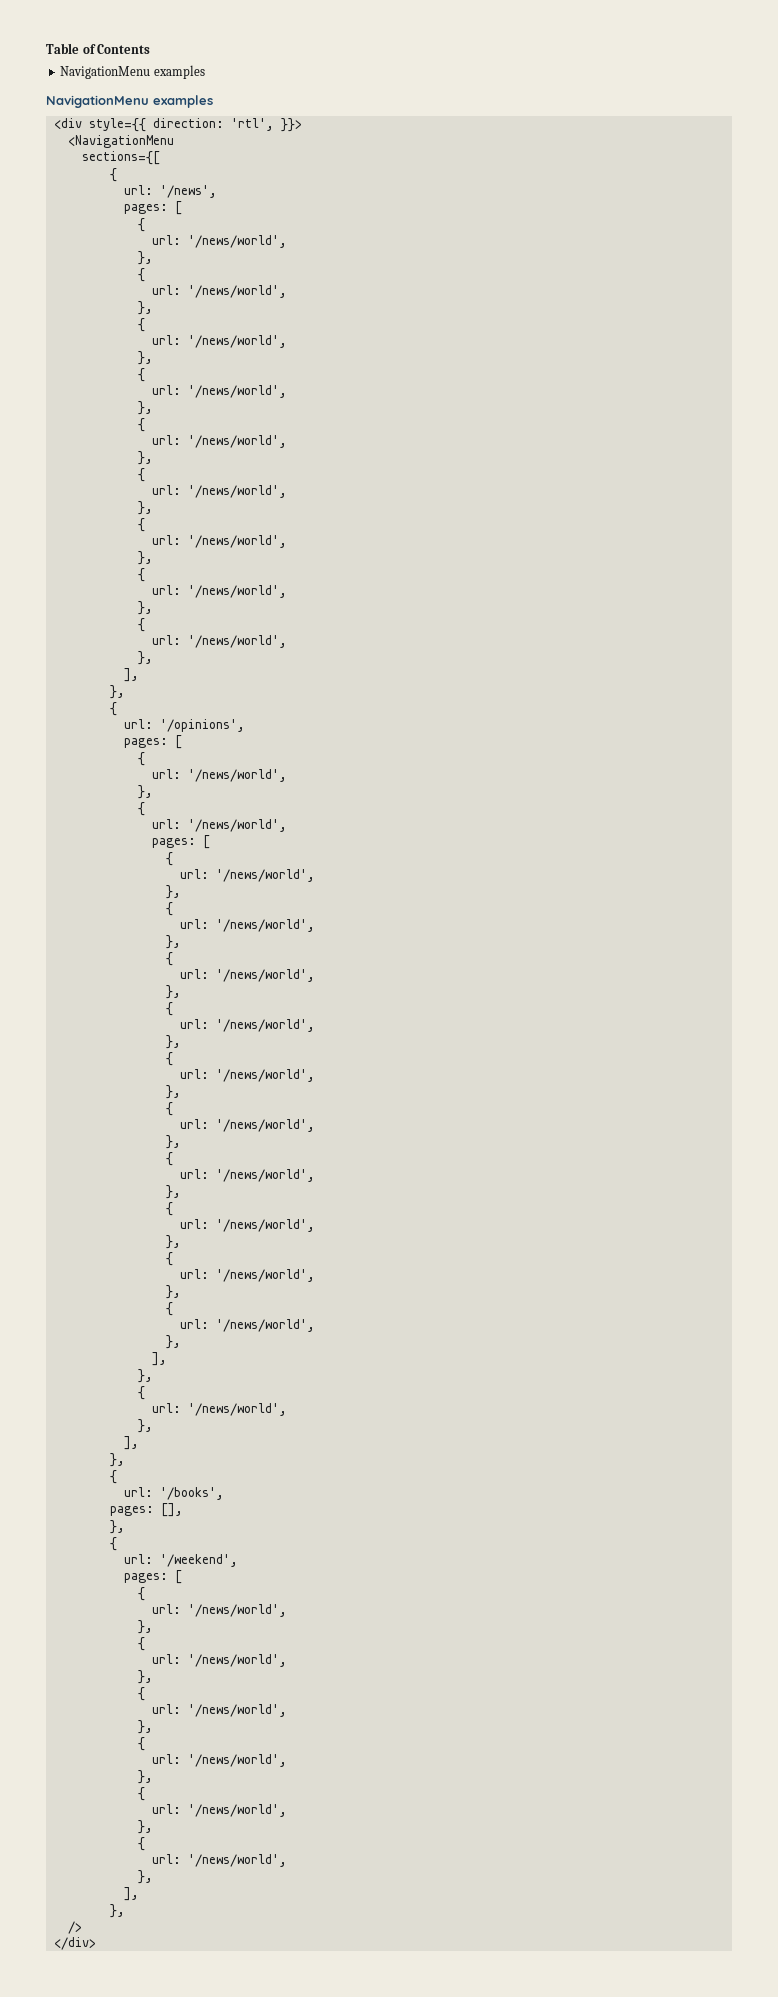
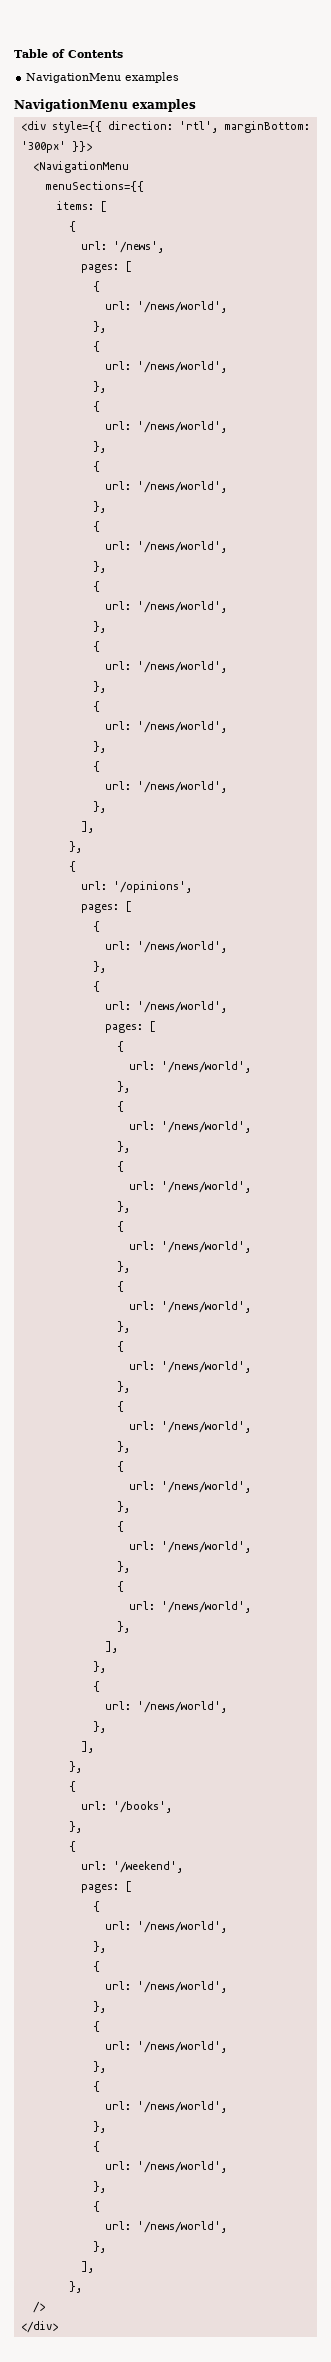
- <div style={{ direction: 'rtl', }}>
+ <div style={{ direction: 'rtl', marginBottom: '300px' }}>
- sections={[
+ menuSections={{
+ items: [
- pages: [],

